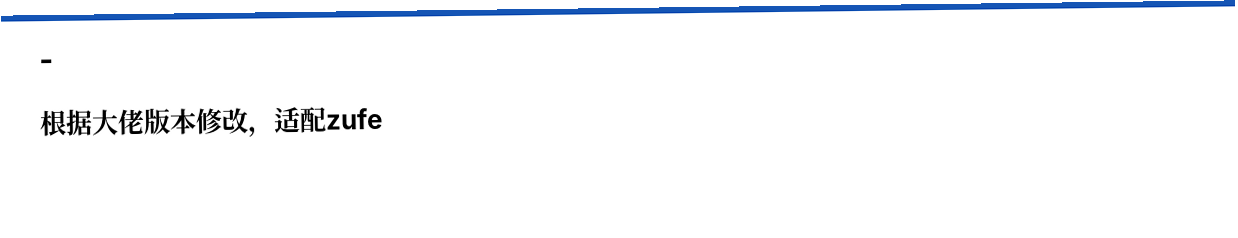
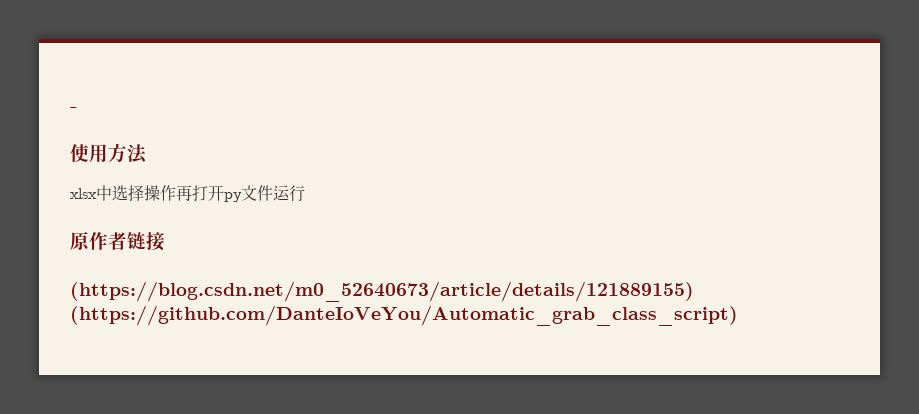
- 根据大佬版本修改，适配zufe
+ 使用方法
+ xlsx中选择操作再打开py文件运行
+ 原作者链接
+ (https://blog.csdn.net/m0_52640673/article/details/121889155) (https://github.com/DanteIoVeYou/Automatic_grab_class_script)

